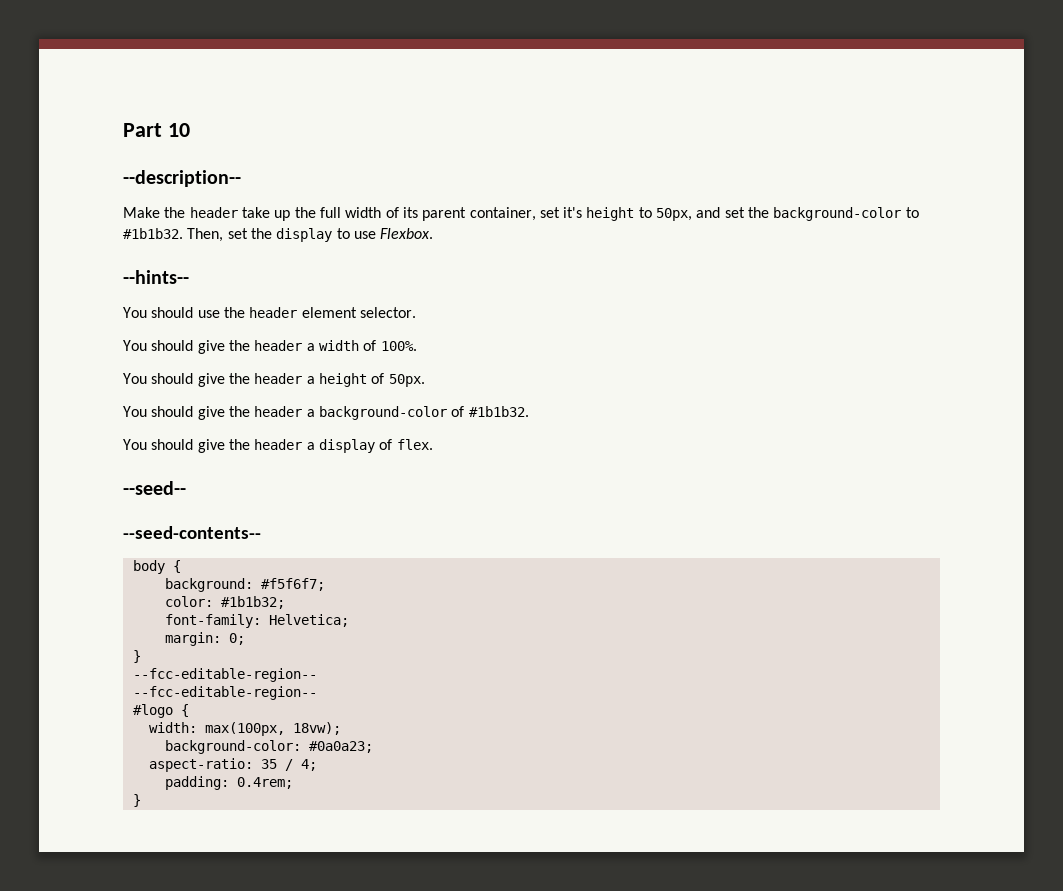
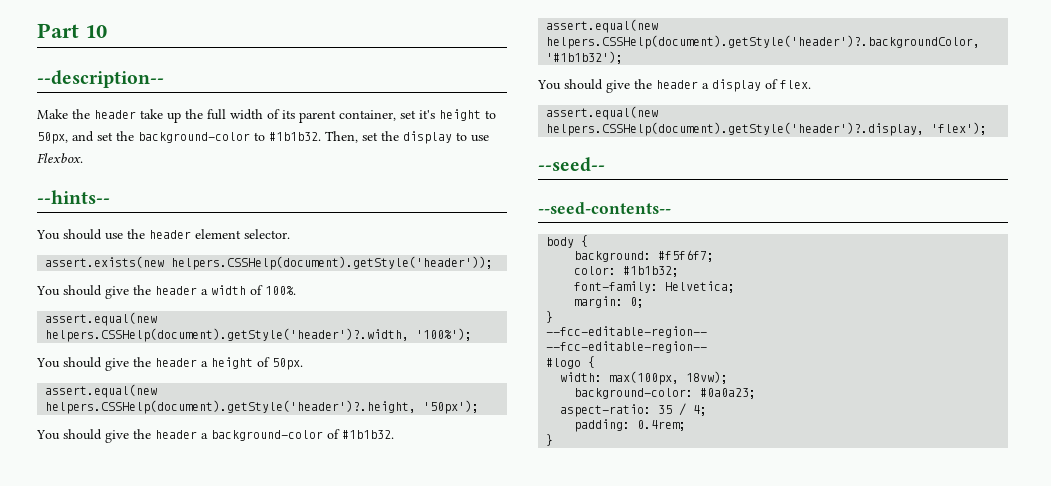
+ assert.exists(new helpers.CSSHelp(document).getStyle('header'));
+ assert.equal(new helpers.CSSHelp(document).getStyle('header')?.width, '100%');
+ assert.equal(new helpers.CSSHelp(document).getStyle('header')?.height, '50px');
+ assert.equal(new helpers.CSSHelp(document).getStyle('header')?.backgroundColor, '#1b1b32');
+ assert.equal(new helpers.CSSHelp(document).getStyle('header')?.display, 'flex');

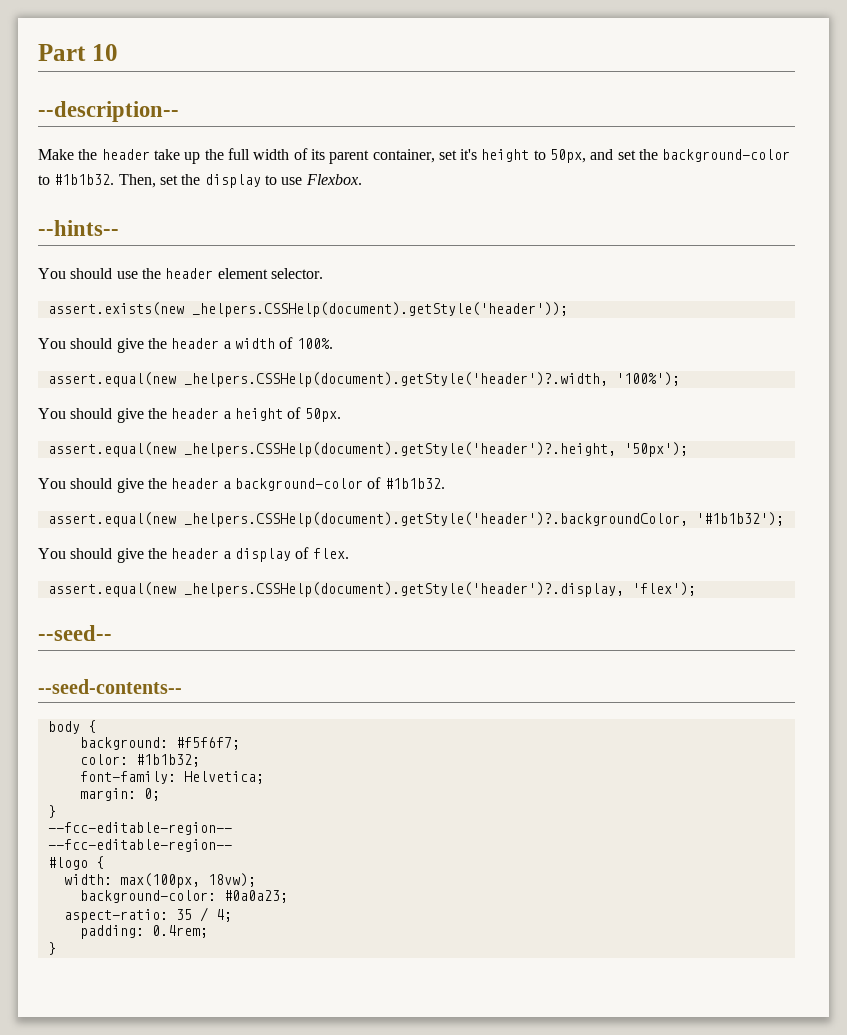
- assert.exists(new helpers.CSSHelp(document).getStyle('header'));
+ assert.exists(new _helpers.CSSHelp(document).getStyle('header'));
- assert.equal(new helpers.CSSHelp(document).getStyle('header')?.width, '100%');
+ assert.equal(new _helpers.CSSHelp(document).getStyle('header')?.width, '100%');
- assert.equal(new helpers.CSSHelp(document).getStyle('header')?.height, '50px');
+ assert.equal(new _helpers.CSSHelp(document).getStyle('header')?.height, '50px');
- assert.equal(new helpers.CSSHelp(document).getStyle('header')?.backgroundColor, '#1b1b32');
+ assert.equal(new _helpers.CSSHelp(document).getStyle('header')?.backgroundColor, '#1b1b32');
- assert.equal(new helpers.CSSHelp(document).getStyle('header')?.display, 'flex');
+ assert.equal(new _helpers.CSSHelp(document).getStyle('header')?.display, 'flex');

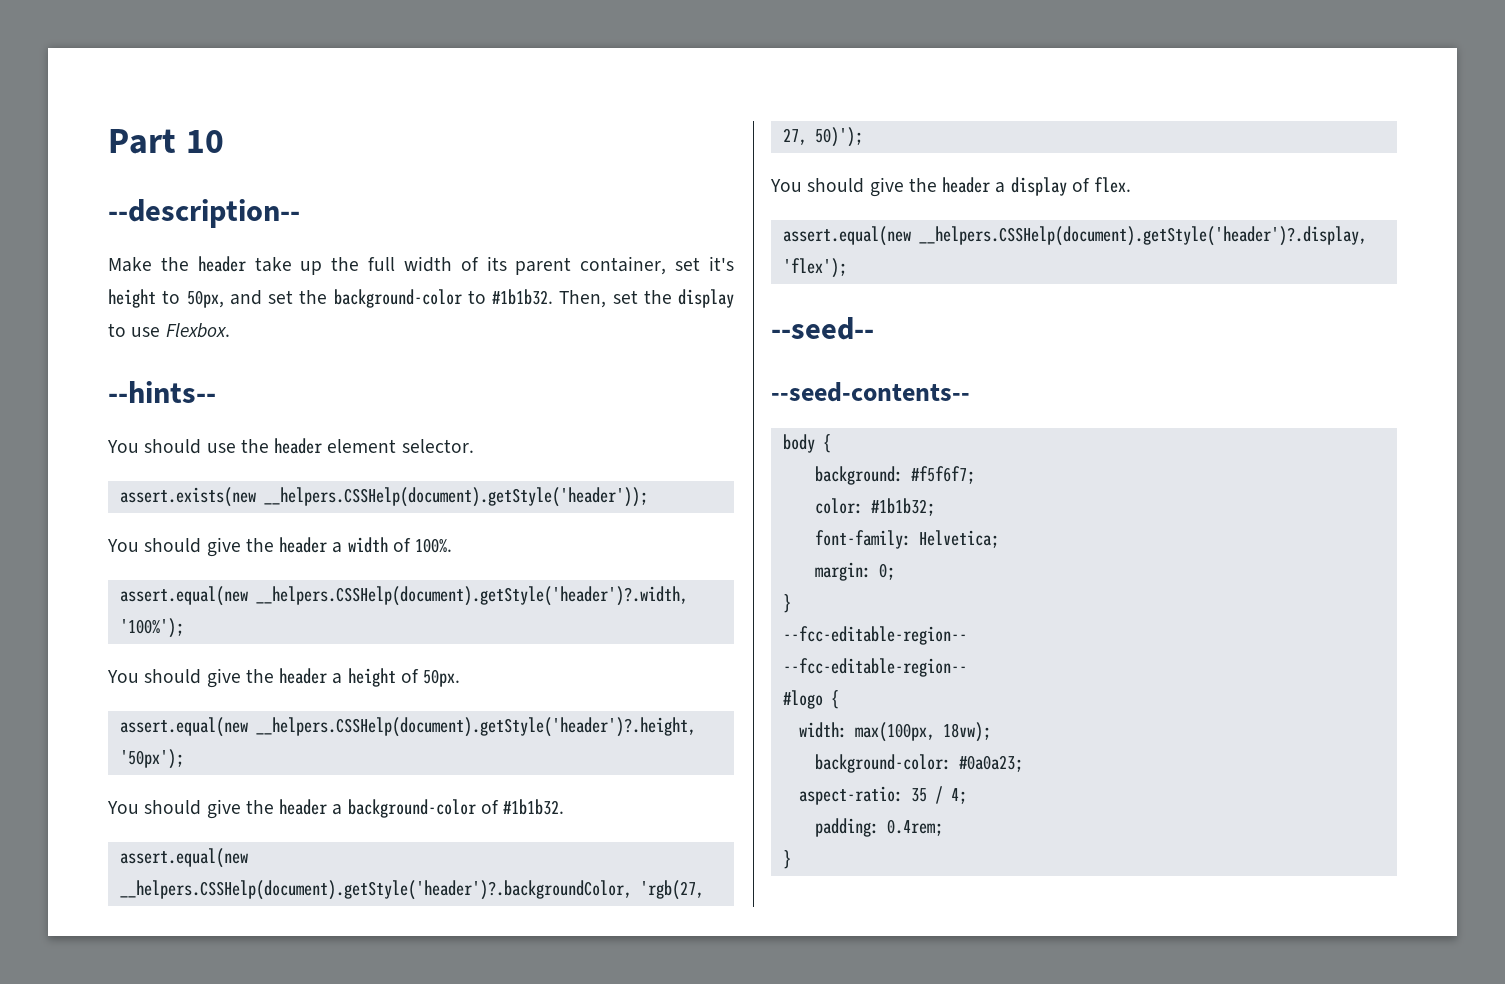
- assert.exists(new _helpers.CSSHelp(document).getStyle('header'));
+ assert.exists(new __helpers.CSSHelp(document).getStyle('header'));
- assert.equal(new _helpers.CSSHelp(document).getStyle('header')?.width, '100%');
+ assert.equal(new __helpers.CSSHelp(document).getStyle('header')?.width, '100%');
- assert.equal(new _helpers.CSSHelp(document).getStyle('header')?.height, '50px');
+ assert.equal(new __helpers.CSSHelp(document).getStyle('header')?.height, '50px');
- assert.equal(new _helpers.CSSHelp(document).getStyle('header')?.backgroundColor, '#1b1b32');
+ assert.equal(new __helpers.CSSHelp(document).getStyle('header')?.backgroundColor, 'rgb(27, 27, 50)');
- assert.equal(new _helpers.CSSHelp(document).getStyle('header')?.display, 'flex');
+ assert.equal(new __helpers.CSSHelp(document).getStyle('header')?.display, 'flex');

